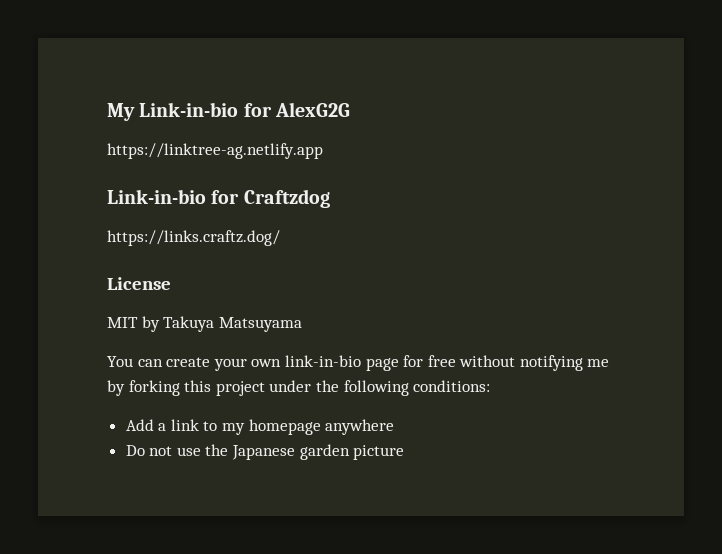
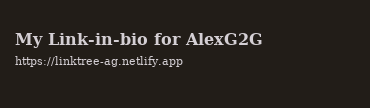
- Link-in-bio for Craftzdog
- https://links.craftz.dog/
- License
- MIT by Takuya Matsuyama
- You can create your own link-in-bio page for free without notifying me by forking this project under the following conditions:
- Add a link to my homepage anywhere
- Do not use the Japanese garden picture

